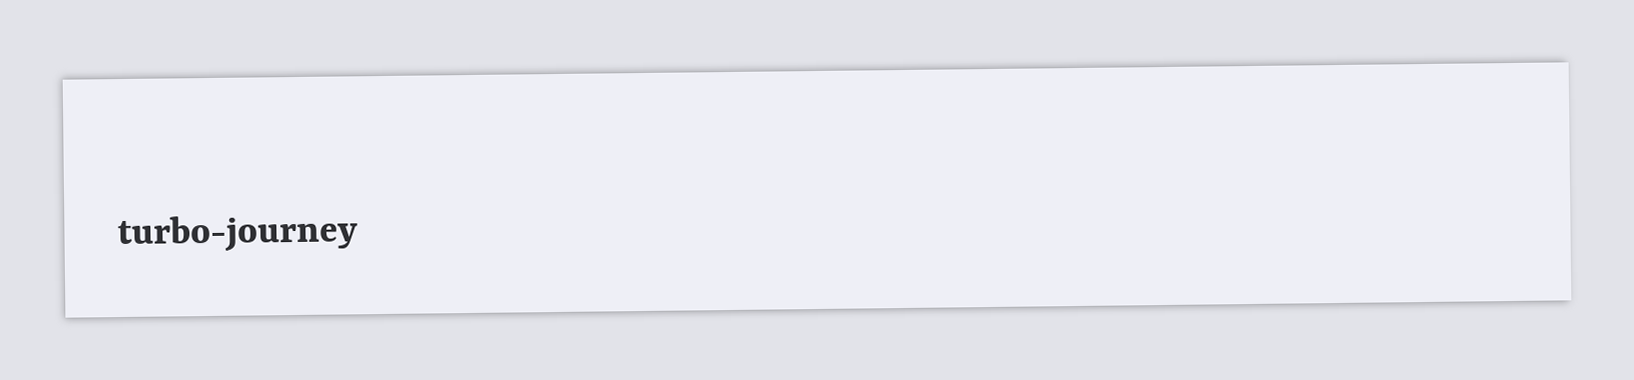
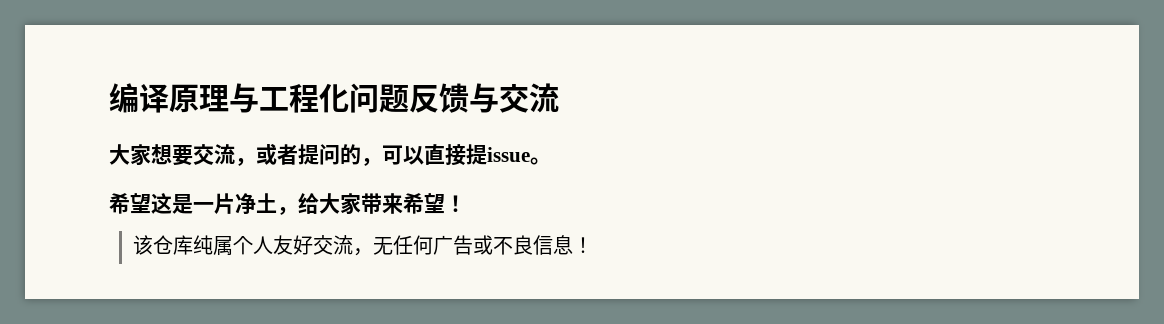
- turbo-journey
+ 编译原理与工程化问题反馈与交流
+ 大家想要交流，或者提问的，可以直接提issue。
+ 希望这是一片净土，给大家带来希望！
+ 该仓库纯属个人友好交流，无任何广告或不良信息！

